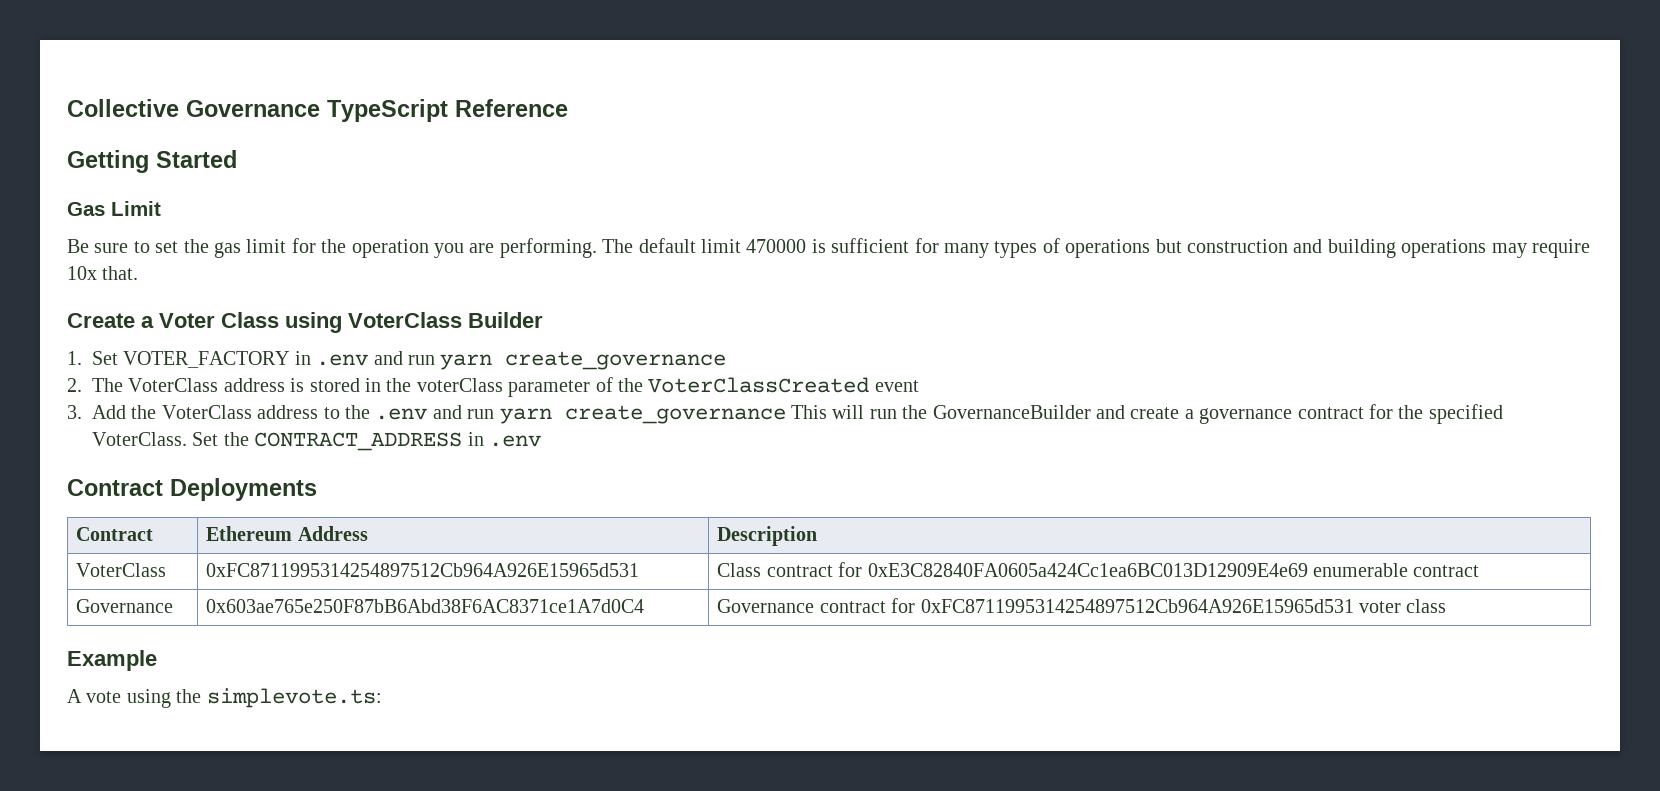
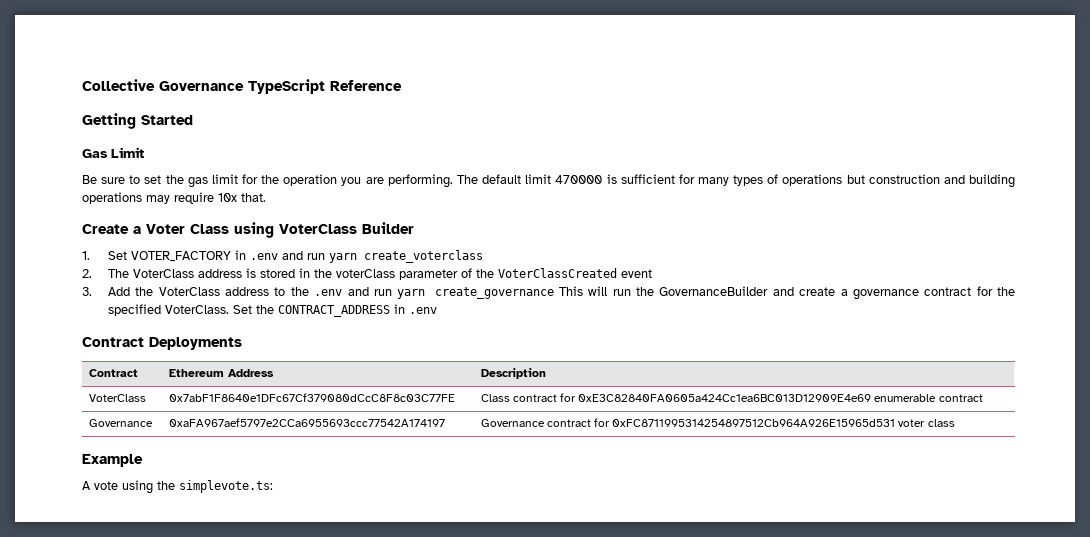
- 1. Set VOTER_FACTORY in .env and run yarn create_governance
+ 1. Set VOTER_FACTORY in .env and run yarn create_voterclass
- VoterClass | 0xFC8711995314254897512Cb964A926E15965d531 | Class contract for 0xE3C82840FA0605a424Cc1ea6BC013D12909E4e69 enumerable contract
+ VoterClass | 0x7abF1F8640e1DFc67Cf379080dCcC8F8c03C77FE | Class contract for 0xE3C82840FA0605a424Cc1ea6BC013D12909E4e69 enumerable contract
- Governance | 0x603ae765e250F87bB6Abd38F6AC8371ce1A7d0C4 | Governance contract for 0xFC8711995314254897512Cb964A926E15965d531 voter class
+ Governance | 0xaFA967aef5797e2CCa6955693ccc77542A174197 | Governance contract for 0xFC8711995314254897512Cb964A926E15965d531 voter class

